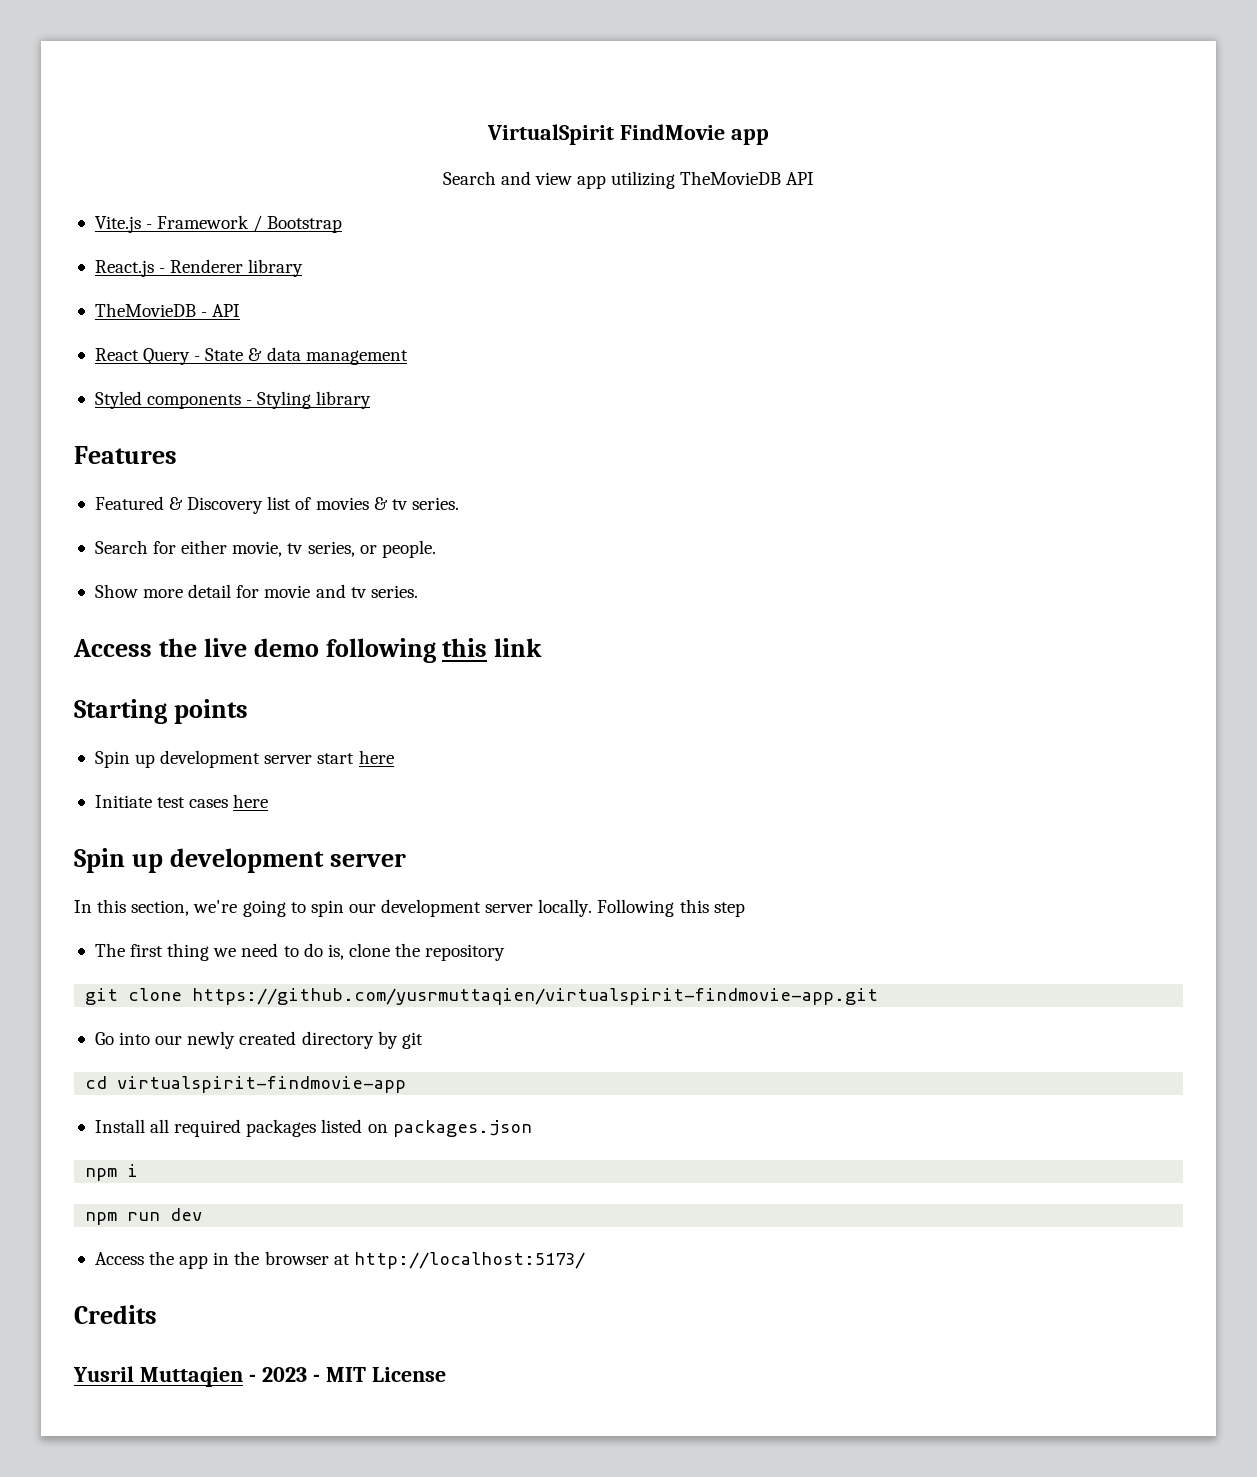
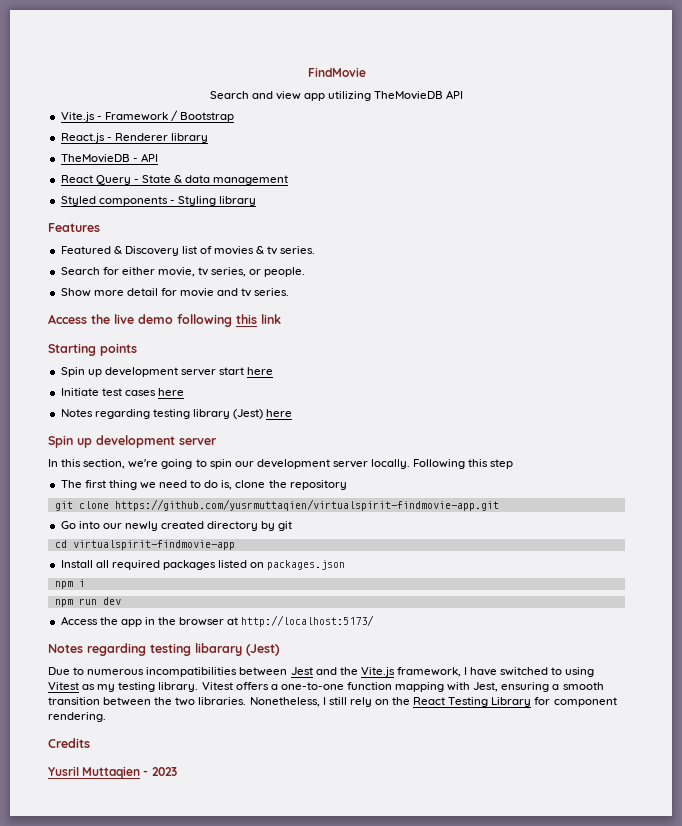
- VirtualSpirit FindMovie app
+ FindMovie
+ Notes regarding testing library (Jest) here
+ Notes regarding testing libarary (Jest)
+ Due to numerous incompatibilities between Jest and the Vite.js framework, I have switched to using Vitest as my testing library. Vitest offers a one-to-one function mapping with Jest, ensuring a smooth transition between the two libraries. Nonetheless, I still rely on the React Testing Library for component rendering.
- Yusril Muttaqien - 2023 - MIT License
+ Yusril Muttaqien - 2023

